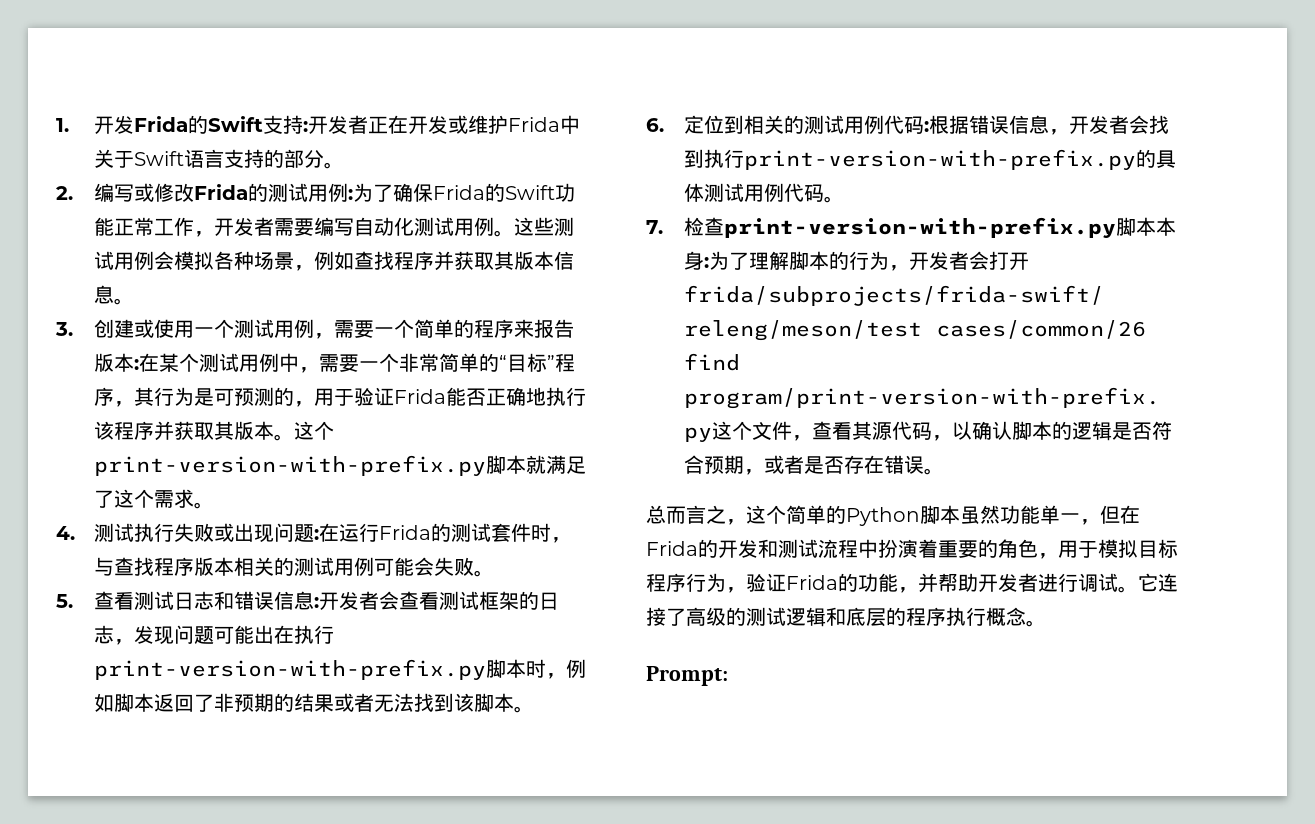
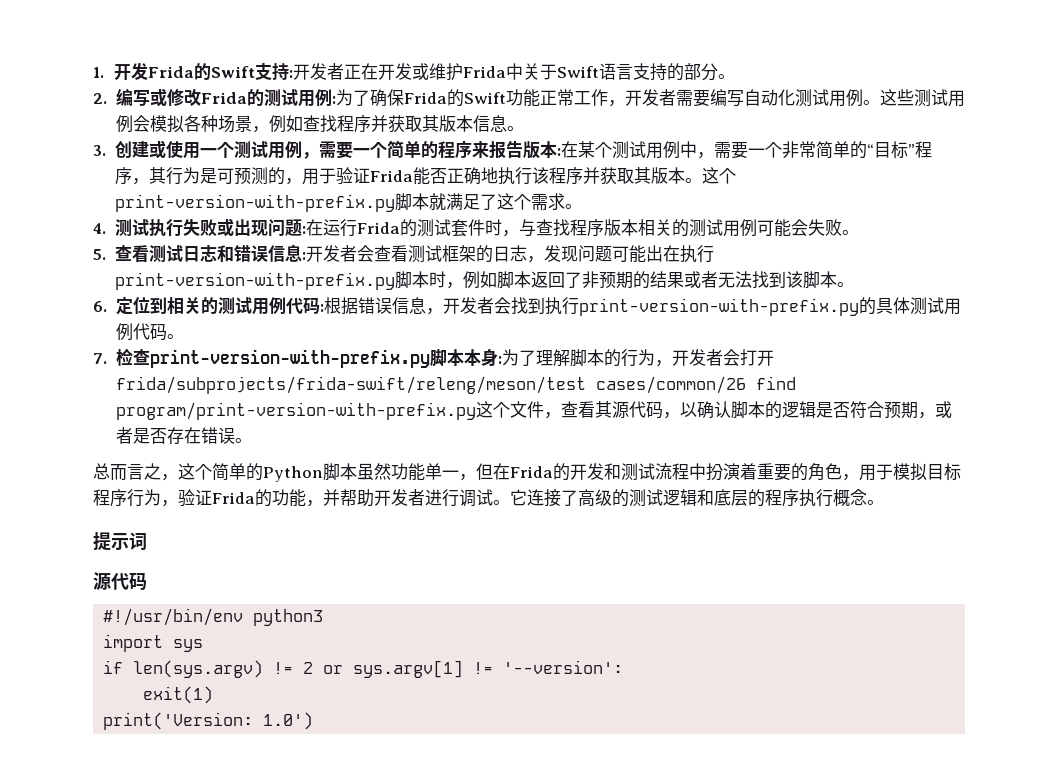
- Prompt:
+ 提示词
+ 源代码
+ #!/usr/bin/env python3
+ import sys
+ if len(sys.argv) != 2 or sys.argv[1] != '--version':
+ exit(1)
+ print('Version: 1.0')

